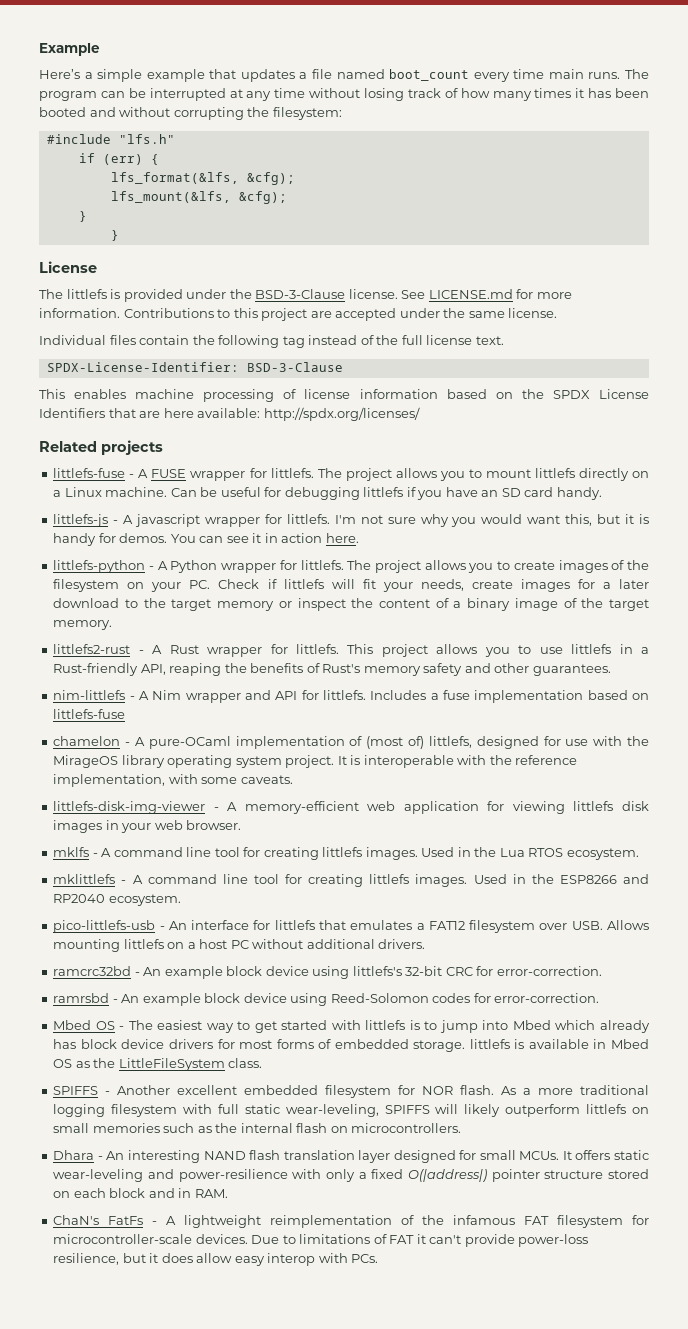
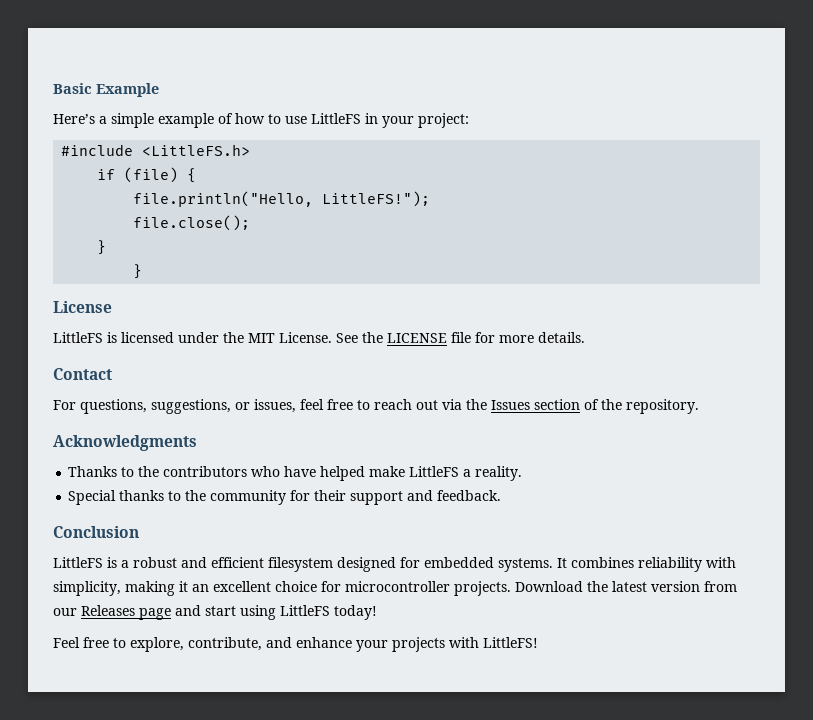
- Example
+ Basic Example
- Here’s a simple example that updates a file named boot_count every time main runs. The program can be interrupted at any time without losing track of how many times it has been booted and without corrupting the filesystem:
+ Here’s a simple example of how to use LittleFS in your project:
- #include "lfs.h"
- if (err) {
+ #include <LittleFS.h>
+ if (file) {
- lfs_format(&lfs, &cfg);
- lfs_mount(&lfs, &cfg);
+ file.println("Hello, LittleFS!");
+ file.close();
- The littlefs is provided under the BSD-3-Clause license. See LICENSE.md for more information. Contributions to this project are accepted under the same license.
- Individual files contain the following tag instead of the full license text.
- SPDX-License-Identifier: BSD-3-Clause
- This enables machine processing of license information based on the SPDX License Identifiers that are here available: http://spdx.org/licenses/
- Related projects
- littlefs-fuse - A FUSE wrapper for littlefs. The project allows you to mount littlefs directly on a Linux machine. Can be useful for debugging littlefs if you have an SD card handy.
- littlefs-js - A javascript wrapper for littlefs. I'm not sure why you would want this, but it is handy for demos. You can see it in action here.
- littlefs-python - A Python wrapper for littlefs. The project allows you to create images of the filesystem on your PC. Check if littlefs will fit your needs, create images for a later download to the target memory or inspect the content of a binary image of the target memory.
- littlefs2-rust - A Rust wrapper for littlefs. This project allows you to use littlefs in a Rust-friendly API, reaping the benefits of Rust's memory safety and other guarantees.
- nim-littlefs - A Nim wrapper and API for littlefs. Includes a fuse implementation based on littlefs-fuse
- chamelon - A pure-OCaml implementation of (most of) littlefs, designed for use with the MirageOS library operating system project. It is interoperable with the reference implementation, with some caveats.
- littlefs-disk-img-viewer - A memory-efficient web application for viewing littlefs disk images in your web browser.
- mklfs - A command line tool for creating littlefs images. Used in the Lua RTOS ecosystem.
- mklittlefs - A command line tool for creating littlefs images. Used in the ESP8266 and RP2040 ecosystem.
- pico-littlefs-usb - An interface for littlefs that emulates a FAT12 filesystem over USB. Allows mounting littlefs on a host PC without additional drivers.
- ramcrc32bd - An example block device using littlefs's 32-bit CRC for error-correction.
- ramrsbd - An example block device using Reed-Solomon codes for error-correction.
- Mbed OS - The easiest way to get started with littlefs is to jump into Mbed which already has block device drivers for most forms of embedded storage. littlefs is available in Mbed OS as the LittleFileSystem class.
- SPIFFS - Another excellent embedded filesystem for NOR flash. As a more traditional logging filesystem with full static wear-leveling, SPIFFS will likely outperform littlefs on small memories such as the internal flash on microcontrollers.
- Dhara - An interesting NAND flash translation layer designed for small MCUs. It offers static wear-leveling and power-resilience with only a fixed O(|address|) pointer structure stored on each block and in RAM.
- ChaN's FatFs - A lightweight reimplementation of the infamous FAT filesystem for microcontroller-scale devices. Due to limitations of FAT it can't provide power-loss resilience, but it does allow easy interop with PCs.
+ LittleFS is licensed under the MIT License. See the LICENSE file for more details.
+ Contact
+ For questions, suggestions, or issues, feel free to reach out via the Issues section of the repository.
+ Acknowledgments
+ Thanks to the contributors who have helped make LittleFS a reality.
+ Special thanks to the community for their support and feedback.
+ Conclusion
+ LittleFS is a robust and efficient filesystem designed for embedded systems. It combines reliability with simplicity, making it an excellent choice for microcontroller projects. Download the latest version from our Releases page and start using LittleFS today!
+ Feel free to explore, contribute, and enhance your projects with LittleFS!

